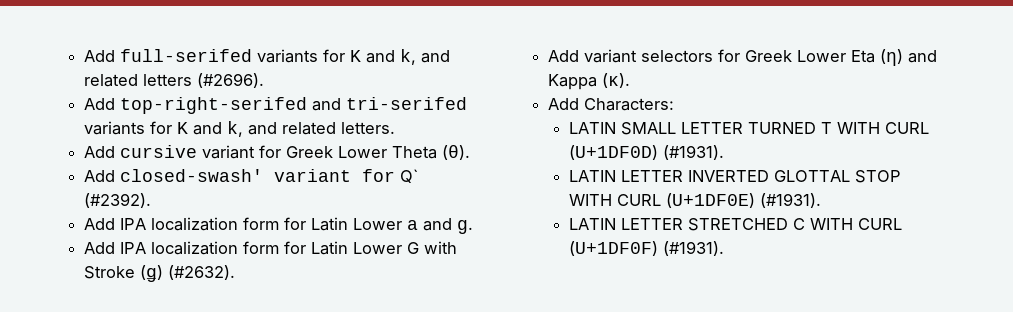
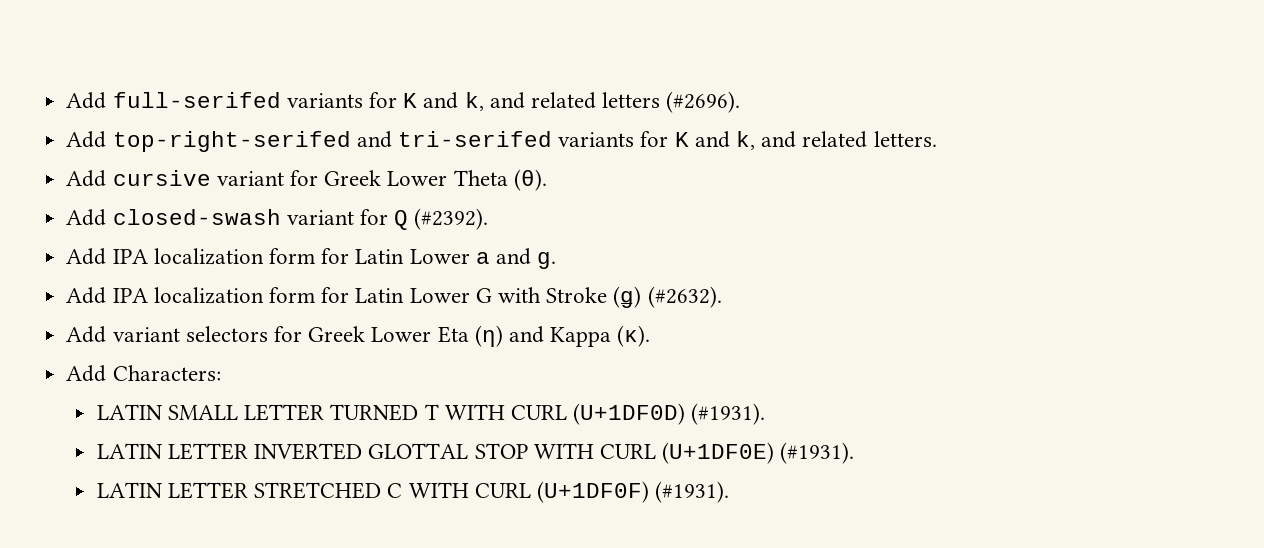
- Add closed-swash' variant for Q` (#2392).
+ Add closed-swash variant for Q (#2392).

